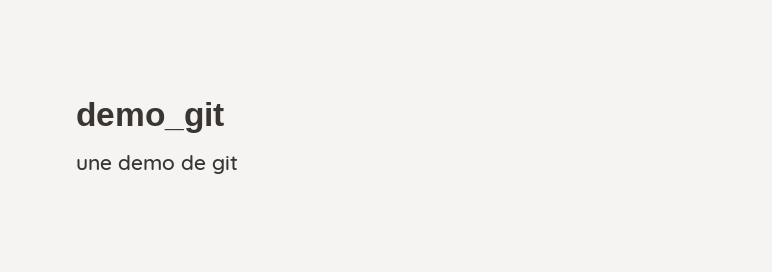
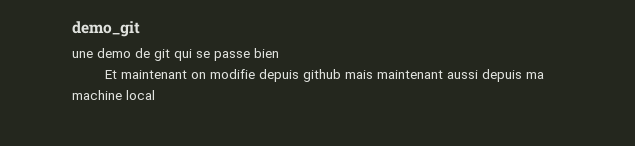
- une demo de git
+ une demo de git qui se passe bien
+ Et maintenant on modifie depuis github mais maintenant aussi depuis ma machine local

